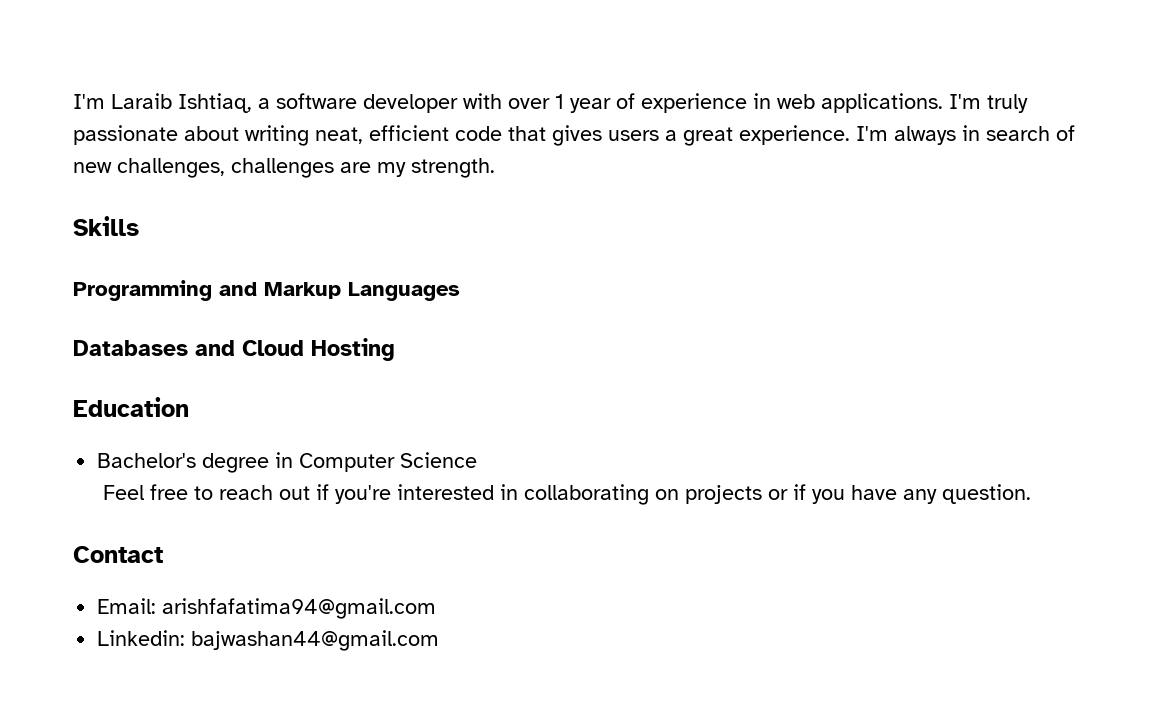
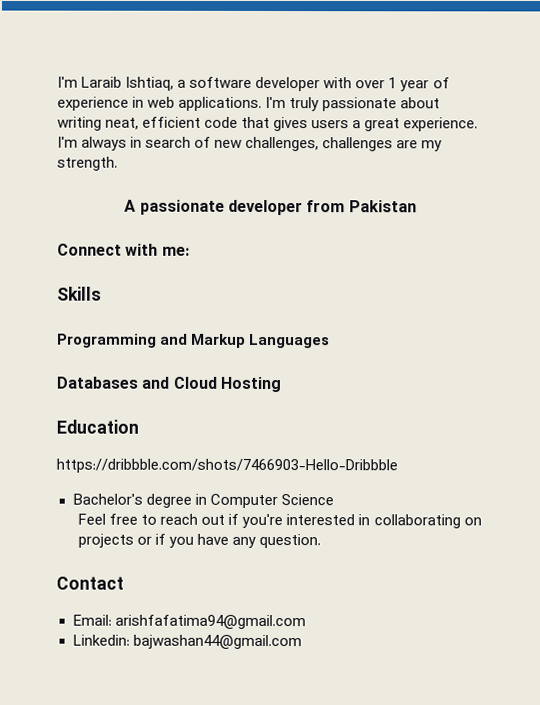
+ A passionate developer from Pakistan
+ Connect with me:
+ https://dribbble.com/shots/7466903-Hello-Dribbble

